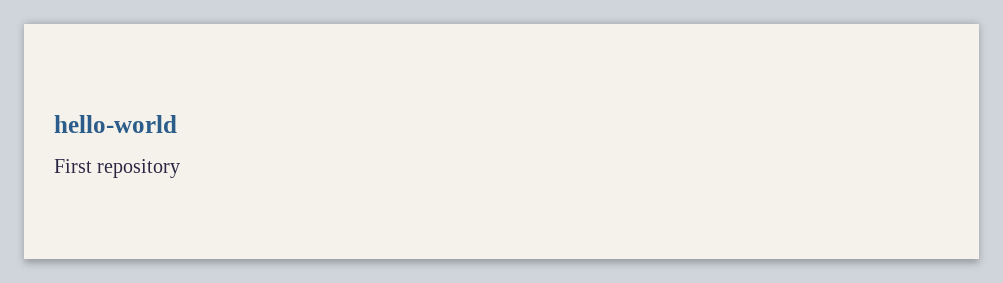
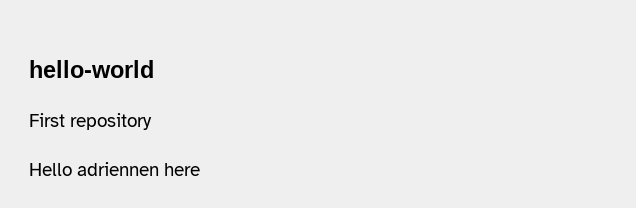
+ Hello adriennen here

